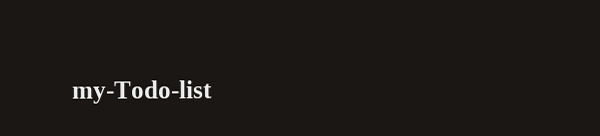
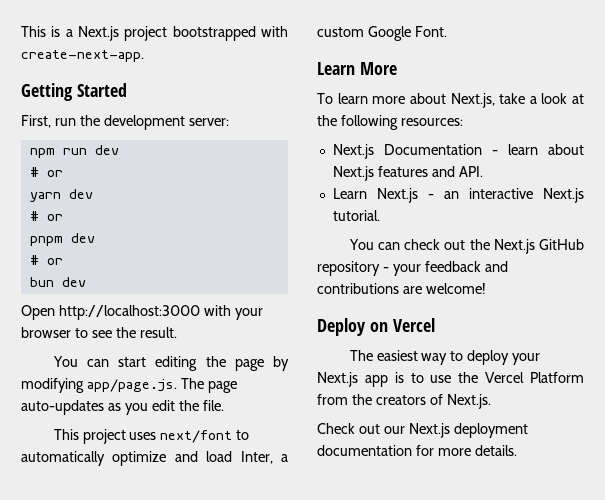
- my-Todo-list
+ This is a Next.js project bootstrapped with create-next-app.
+ Getting Started
+ First, run the development server:
+ npm run dev
+ # or
+ yarn dev
+ # or
+ pnpm dev
+ # or
+ bun dev
+ Open http://localhost:3000 with your browser to see the result.
+ You can start editing the page by modifying app/page.js. The page auto-updates as you edit the file.
+ This project uses next/font to automatically optimize and load Inter, a custom Google Font.
+ Learn More
+ To learn more about Next.js, take a look at the following resources:
+ Next.js Documentation - learn about Next.js features and API.
+ Learn Next.js - an interactive Next.js tutorial.
+ You can check out the Next.js GitHub repository - your feedback and contributions are welcome!
+ Deploy on Vercel
+ The easiest way to deploy your Next.js app is to use the Vercel Platform from the creators of Next.js.
+ Check out our Next.js deployment documentation for more details.

